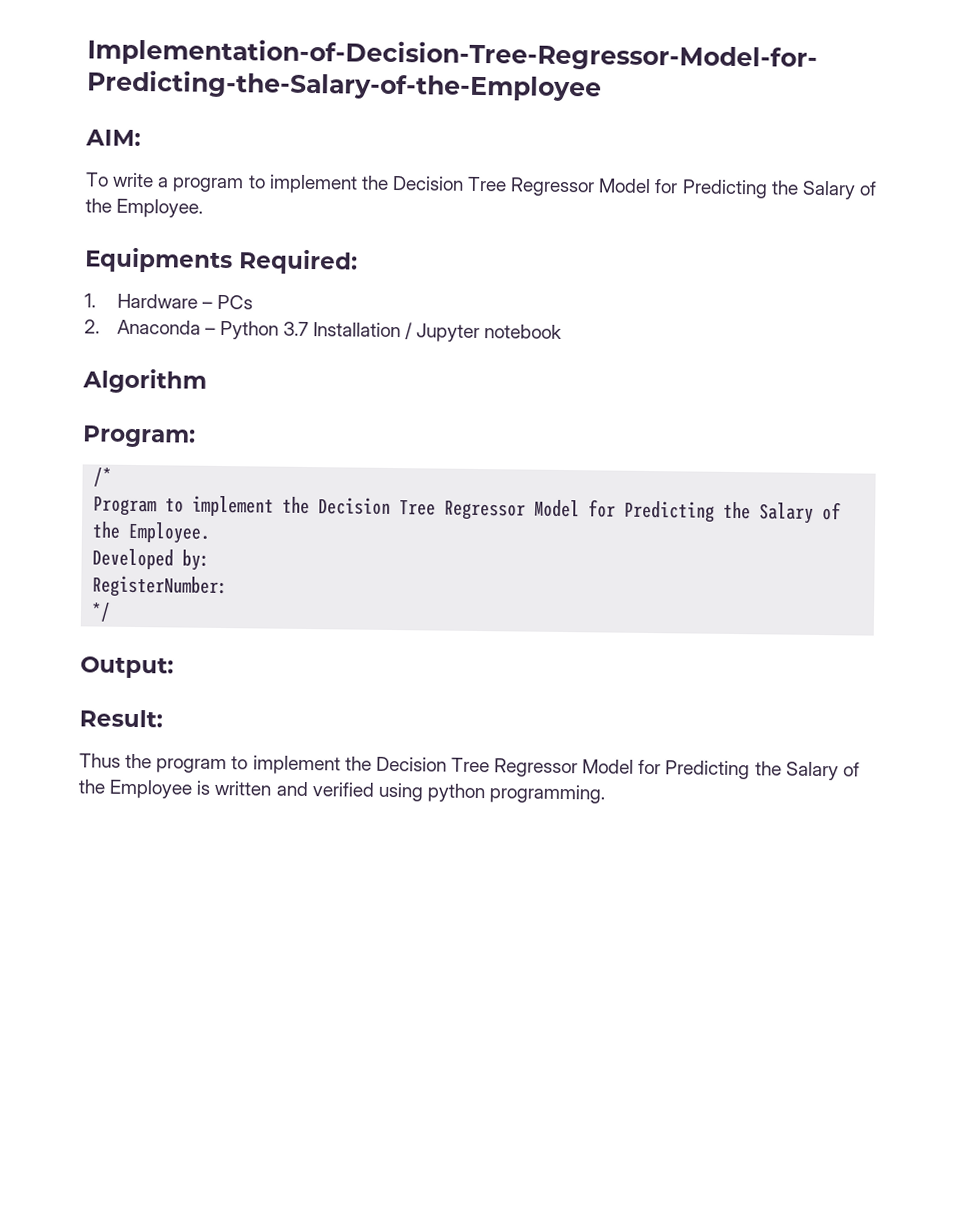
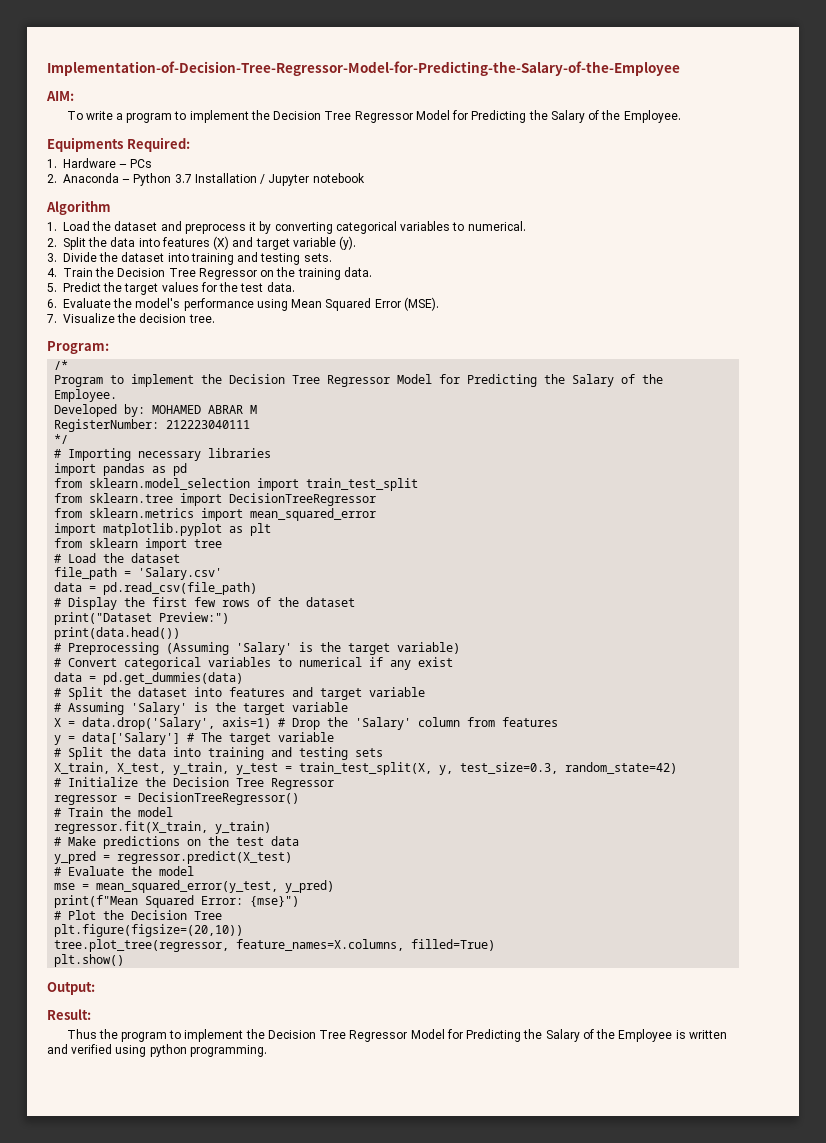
+ 1. Load the dataset and preprocess it by converting categorical variables to numerical.
+ 2. Split the data into features (X) and target variable (y).
+ 3. Divide the dataset into training and testing sets.
+ 4. Train the Decision Tree Regressor on the training data.
+ 5. Predict the target values for the test data.
+ 6. Evaluate the model's performance using Mean Squared Error (MSE).
+ 7. Visualize the decision tree.
- Developed by:
+ Developed by: MOHAMED ABRAR M
- RegisterNumber:
+ RegisterNumber: 212223040111
+ # Importing necessary libraries
+ import pandas as pd
+ from sklearn.model_selection import train_test_split
+ from sklearn.tree import DecisionTreeRegressor
+ from sklearn.metrics import mean_squared_error
+ import matplotlib.pyplot as plt
+ from sklearn import tree
+ # Load the dataset
+ file_path = 'Salary.csv'
+ data = pd.read_csv(file_path)
+ # Display the first few rows of the dataset
+ print("Dataset Preview:")
+ print(data.head())
+ # Preprocessing (Assuming 'Salary' is the target variable)
+ # Convert categorical variables to numerical if any exist
+ data = pd.get_dummies(data)
+ # Split the dataset into features and target variable
+ # Assuming 'Salary' is the target variable
+ X = data.drop('Salary', axis=1) # Drop the 'Salary' column from features
+ y = data['Salary'] # The target variable
+ # Split the data into training and testing sets
+ X_train, X_test, y_train, y_test = train_test_split(X, y, test_size=0.3, random_state=42)
+ # Initialize the Decision Tree Regressor
+ regressor = DecisionTreeRegressor()
+ # Train the model
+ regressor.fit(X_train, y_train)
+ # Make predictions on the test data
+ y_pred = regressor.predict(X_test)
+ # Evaluate the model
+ mse = mean_squared_error(y_test, y_pred)
+ print(f"Mean Squared Error: {mse}")
+ # Plot the Decision Tree
+ plt.figure(figsize=(20,10))
+ tree.plot_tree(regressor, feature_names=X.columns, filled=True)
+ plt.show()

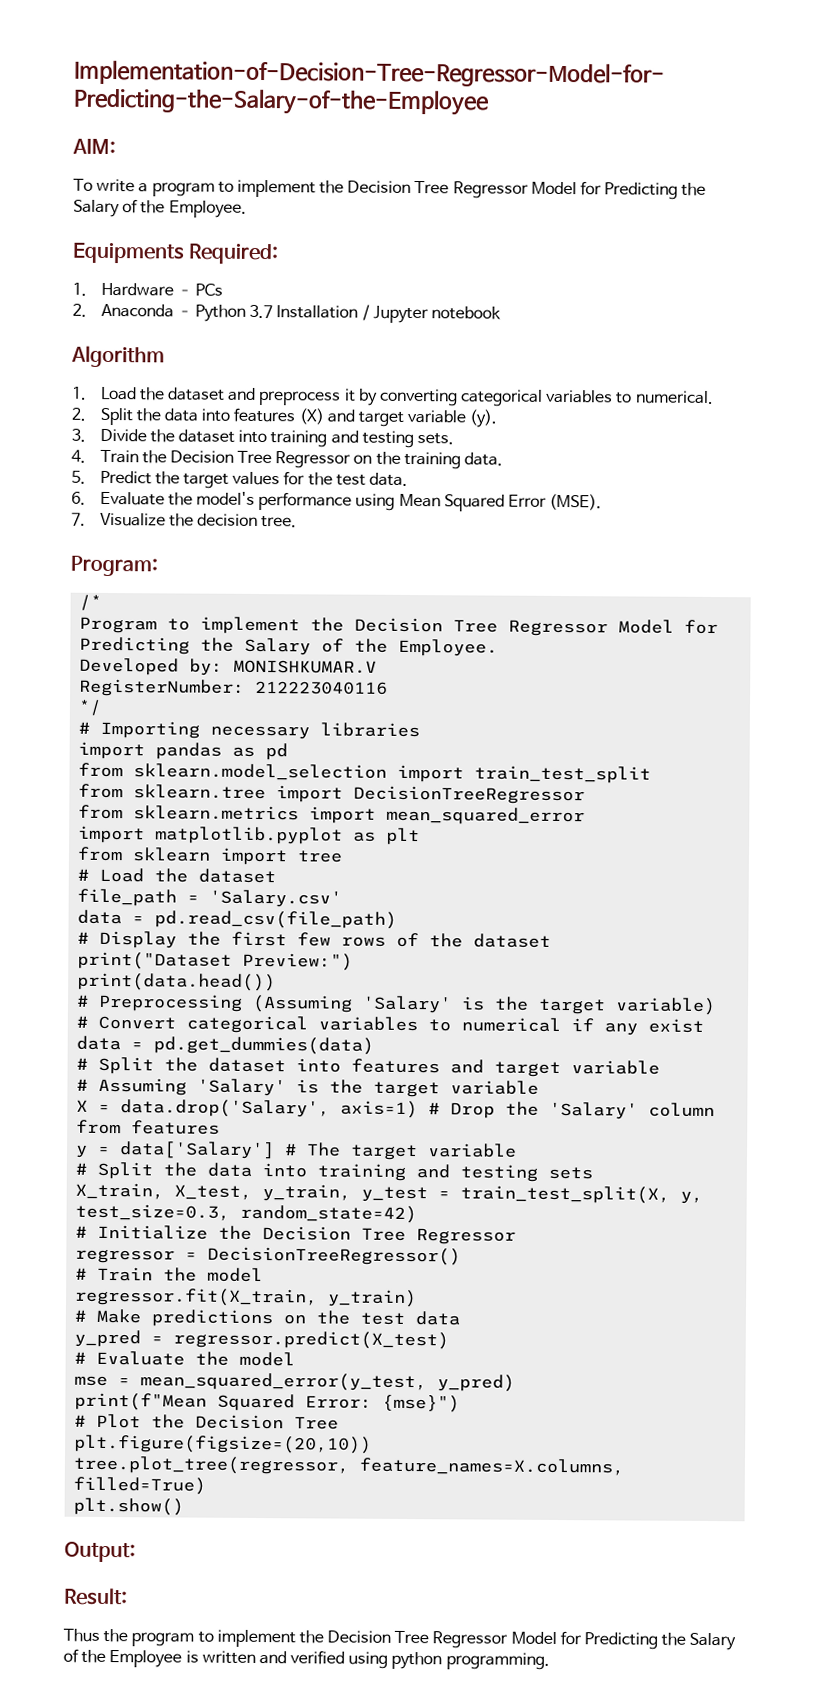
- Developed by: MOHAMED ABRAR M
+ Developed by: MONISHKUMAR.V
- RegisterNumber: 212223040111
+ RegisterNumber: 212223040116

